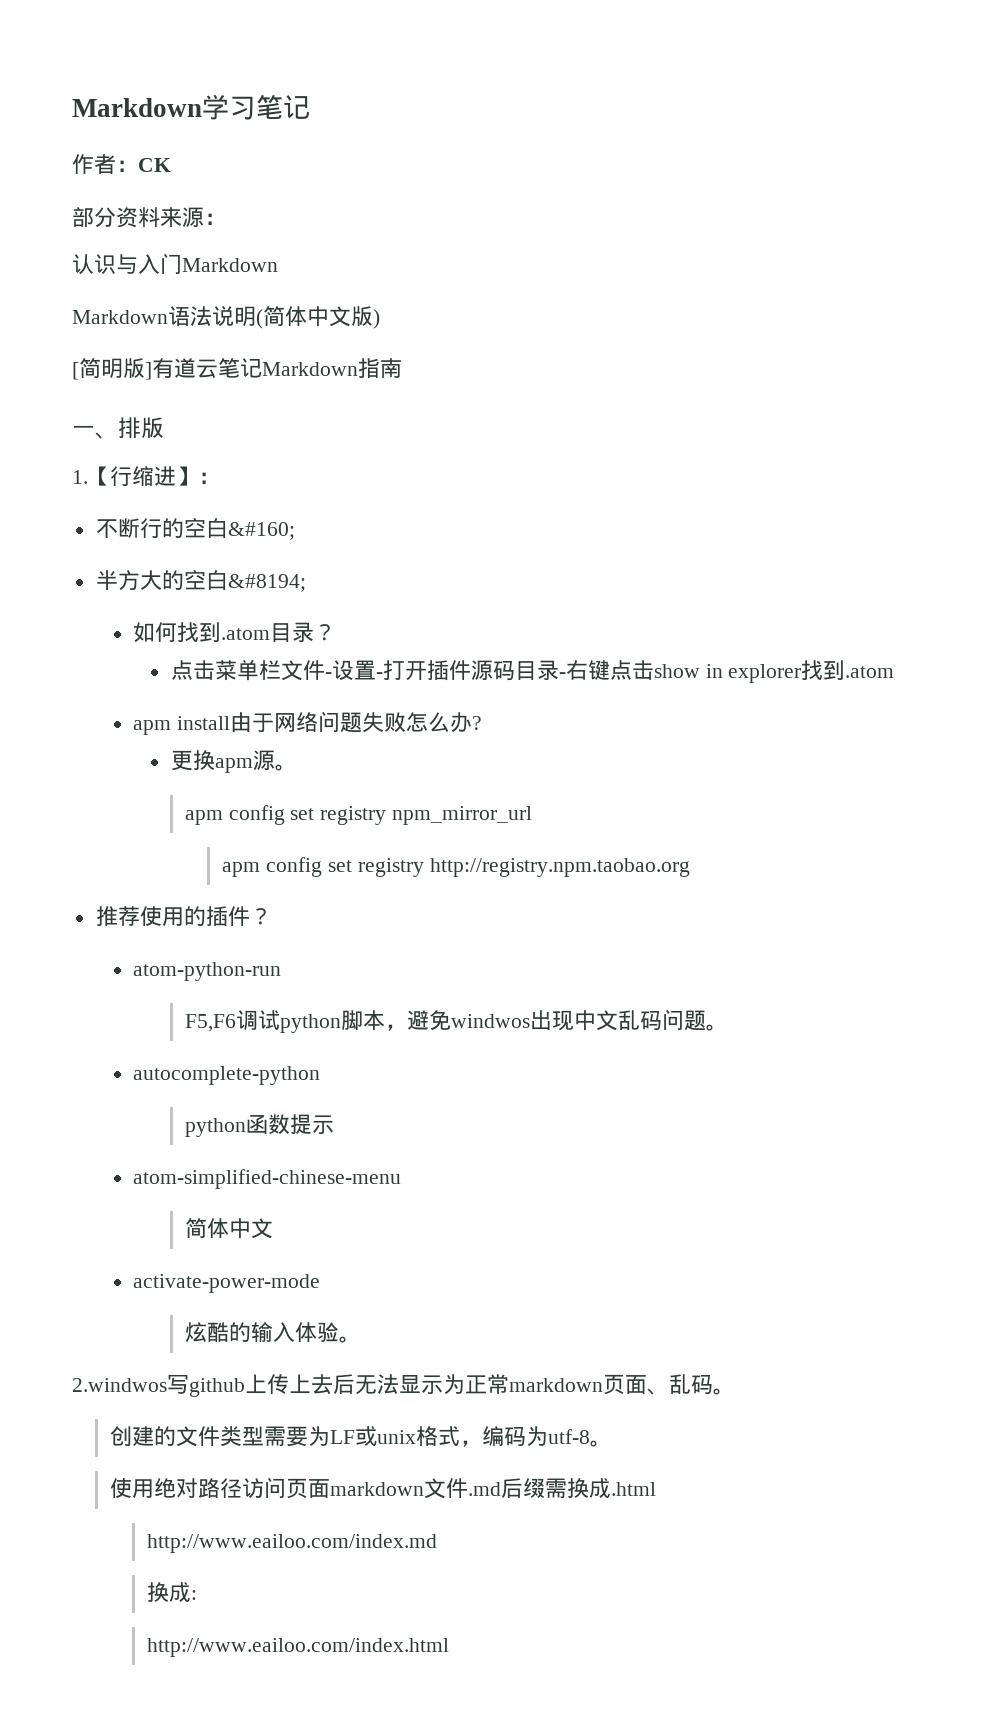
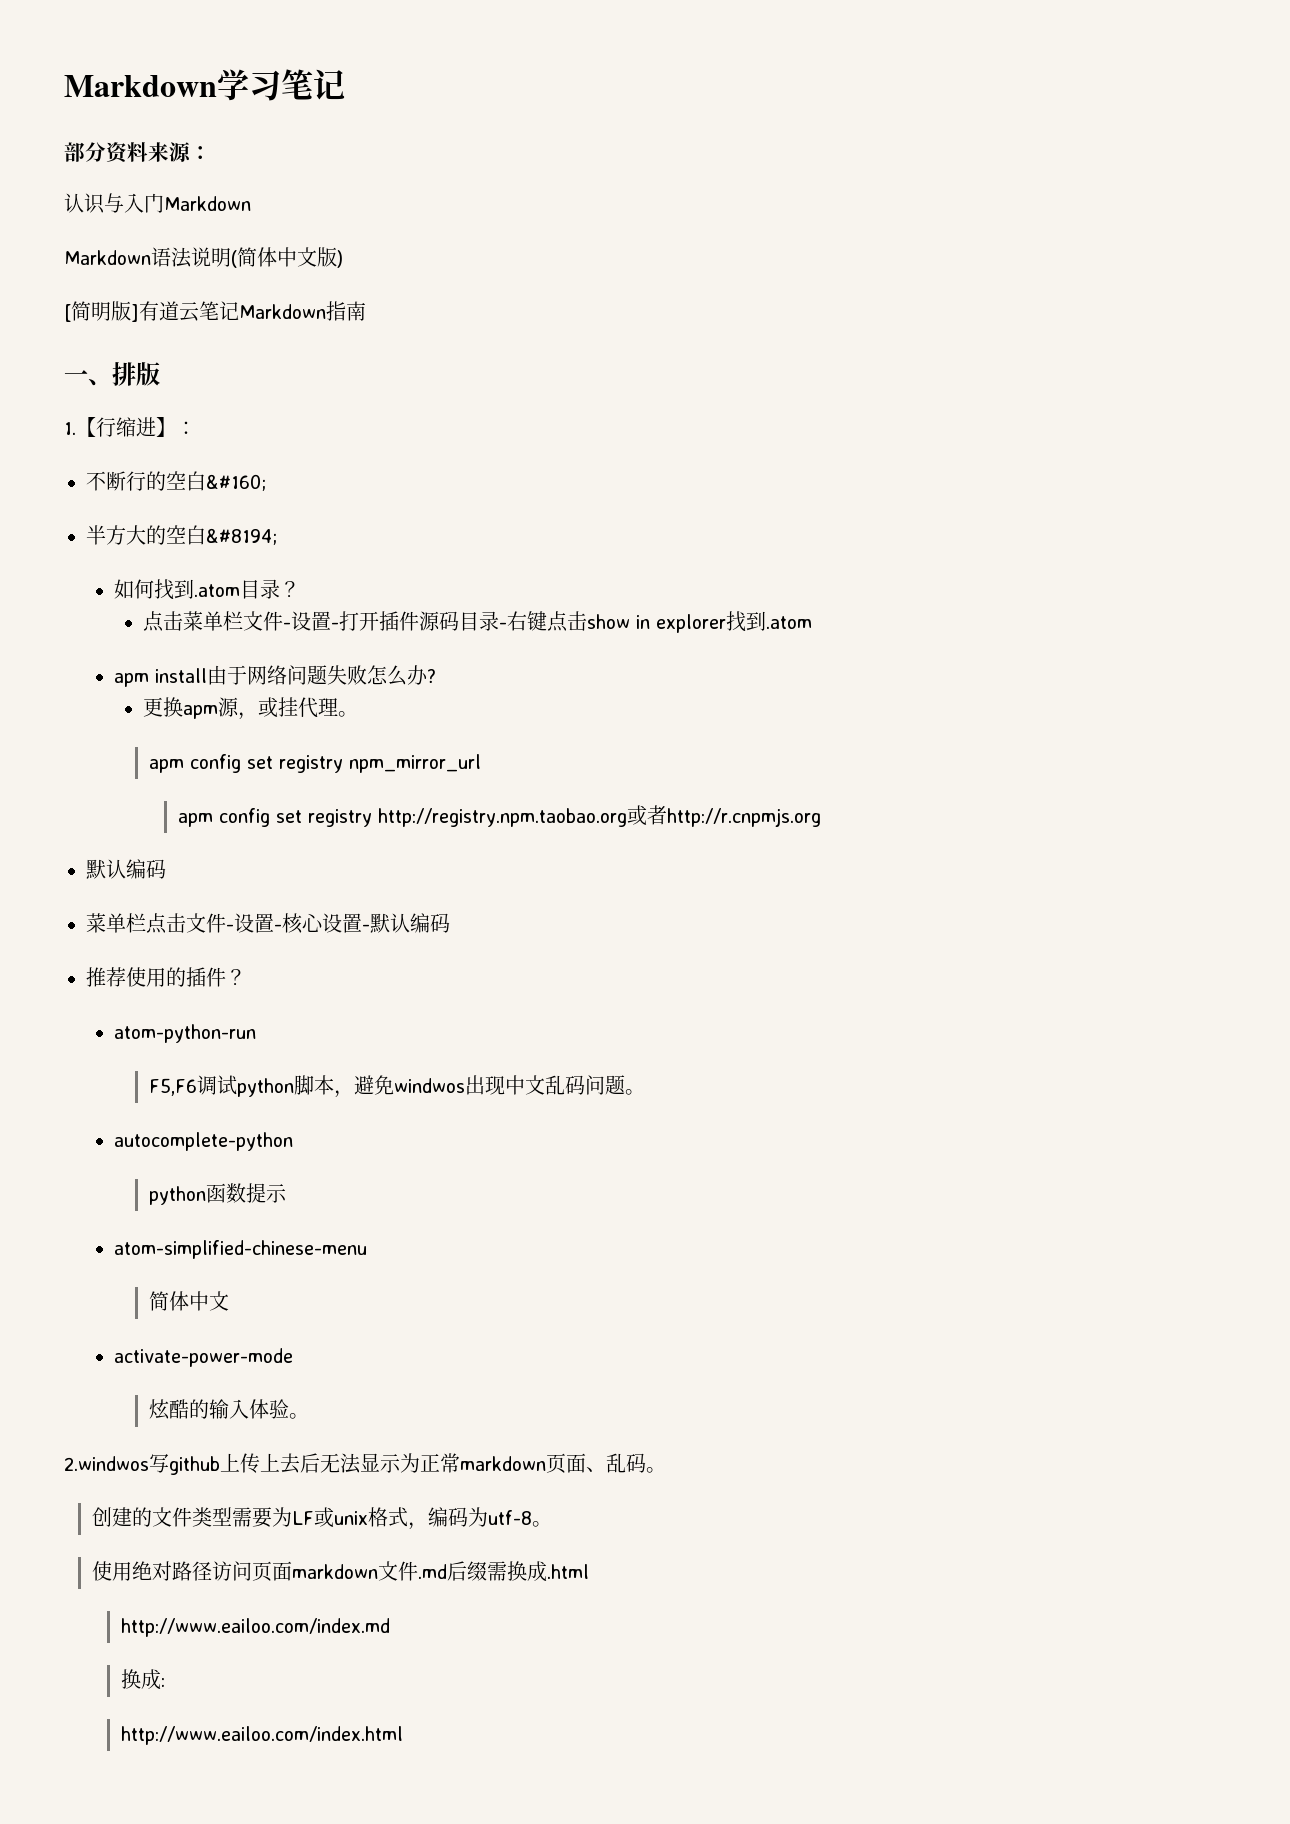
- 作者：CK
- 更换apm源。
+ 更换apm源，或挂代理。
- apm config set registry http://registry.npm.taobao.org
+ apm config set registry http://registry.npm.taobao.org或者http://r.cnpmjs.org
+ 默认编码
+ 菜单栏点击文件-设置-核心设置-默认编码

